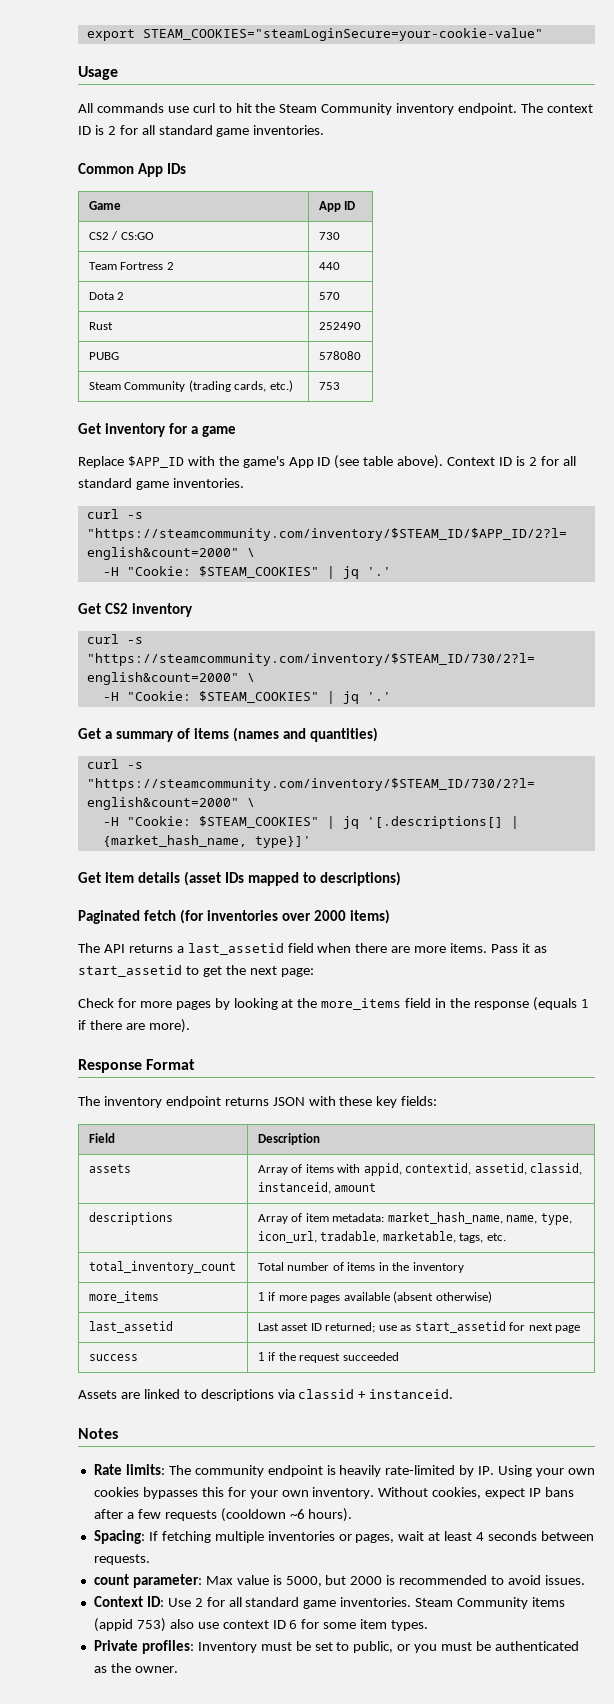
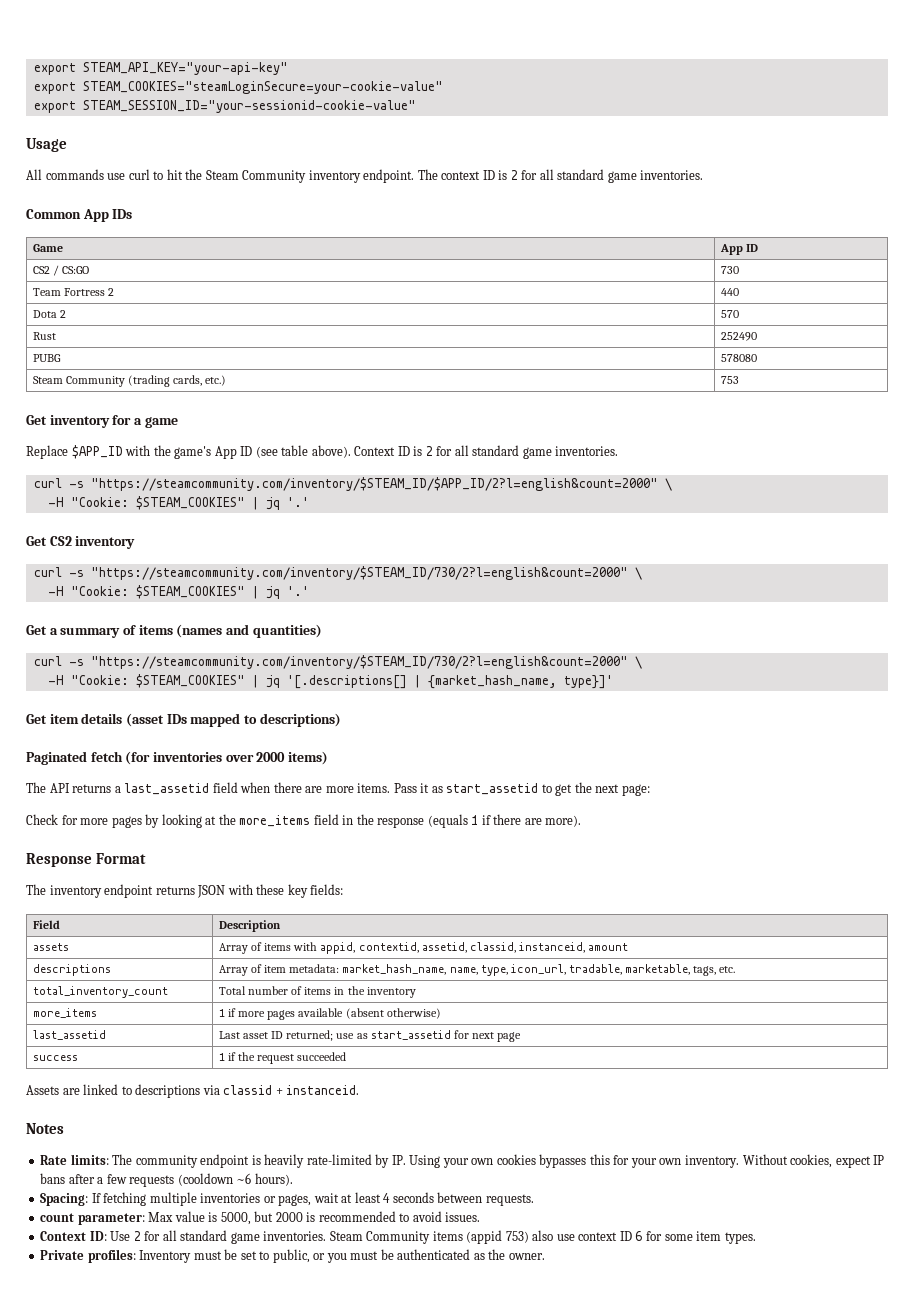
+ export STEAM_API_KEY="your-api-key"
+ export STEAM_SESSION_ID="your-sessionid-cookie-value"

